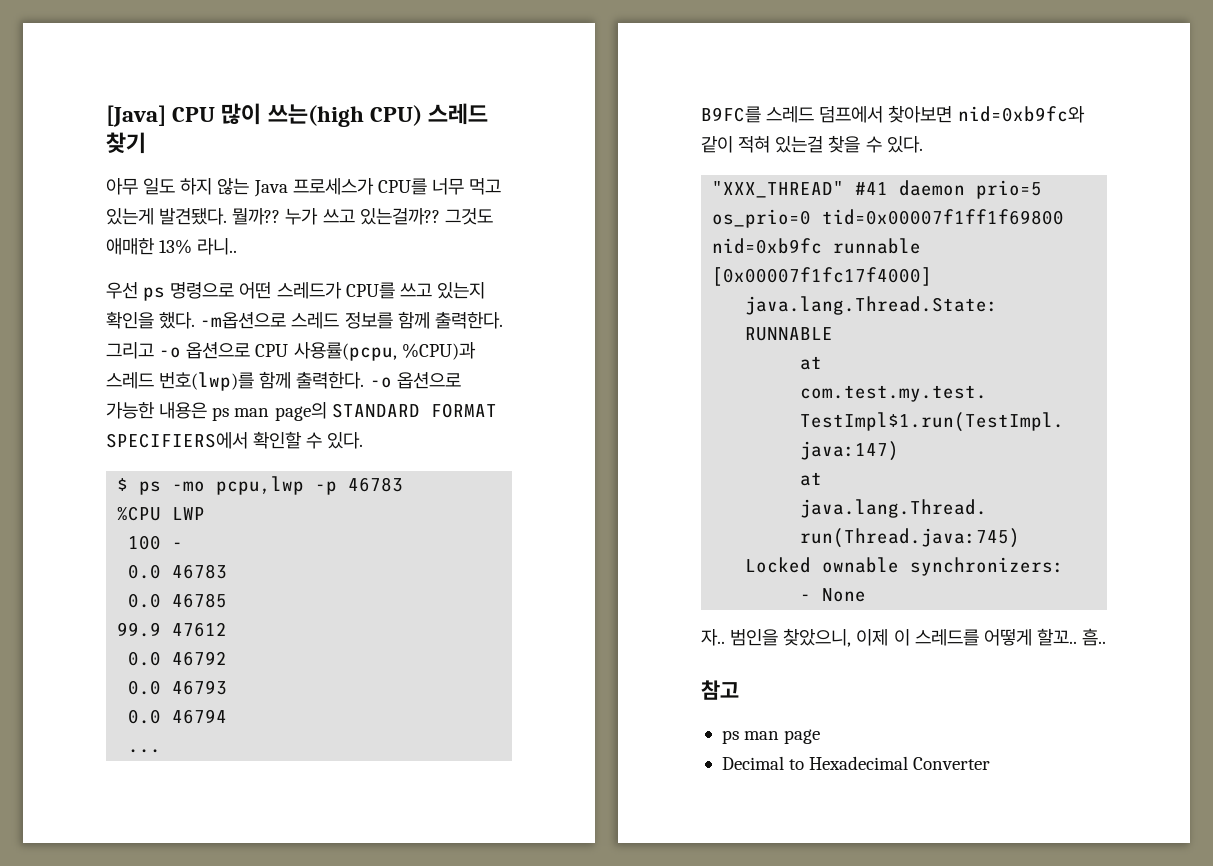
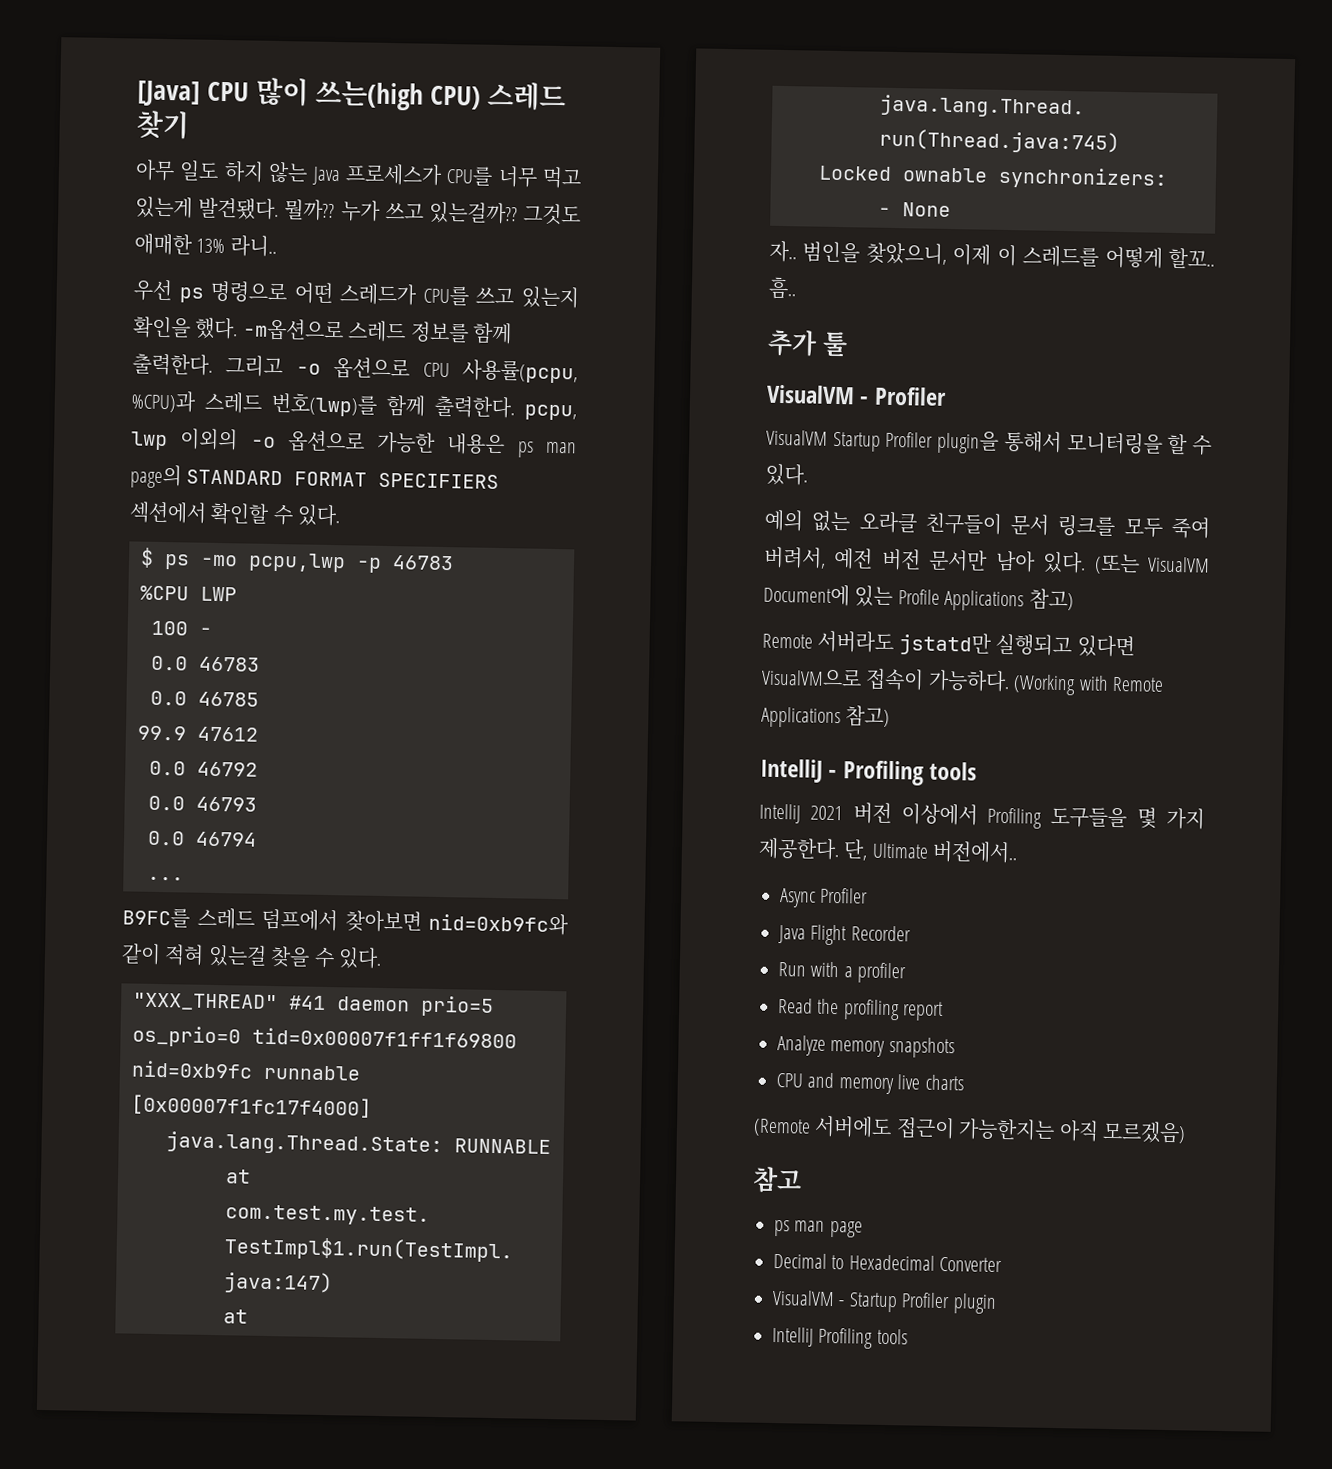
- 그리고 -o 옵션으로 CPU 사용률(pcpu, %CPU)과 스레드 번호(lwp)를 함께 출력한다. -o 옵션으로 가능한 내용은 ps man page의 STANDARD FORMAT SPECIFIERS에서 확인할 수 있다.
+ 그리고 -o 옵션으로 CPU 사용률(pcpu, %CPU)과 스레드 번호(lwp)를 함께 출력한다. pcpu, lwp 이외의 -o 옵션으로 가능한 내용은 ps man page의 STANDARD FORMAT SPECIFIERS 섹션에서 확인할 수 있다.
+ 추가 툴
+ VisualVM - Profiler
+ VisualVM Startup Profiler plugin을 통해서 모니터링을 할 수 있다.
+ 예의 없는 오라클 친구들이 문서 링크를 모두 죽여 버려서, 예전 버전 문서만 남아 있다. (또는 VisualVM Document에 있는 Profile Applications 참고)
+ Remote 서버라도 jstatd만 실행되고 있다면 VisualVM으로 접속이 가능하다. (Working with Remote Applications 참고)
+ IntelliJ - Profiling tools
+ IntelliJ 2021 버전 이상에서 Profiling 도구들을 몇 가지 제공한다. 단, Ultimate 버전에서..
+ Async Profiler
+ Java Flight Recorder
+ Run with a profiler
+ Read the profiling report
+ Analyze memory snapshots
+ CPU and memory live charts
+ (Remote 서버에도 접근이 가능한지는 아직 모르겠음)
+ VisualVM - Startup Profiler plugin
+ IntelliJ Profiling tools

